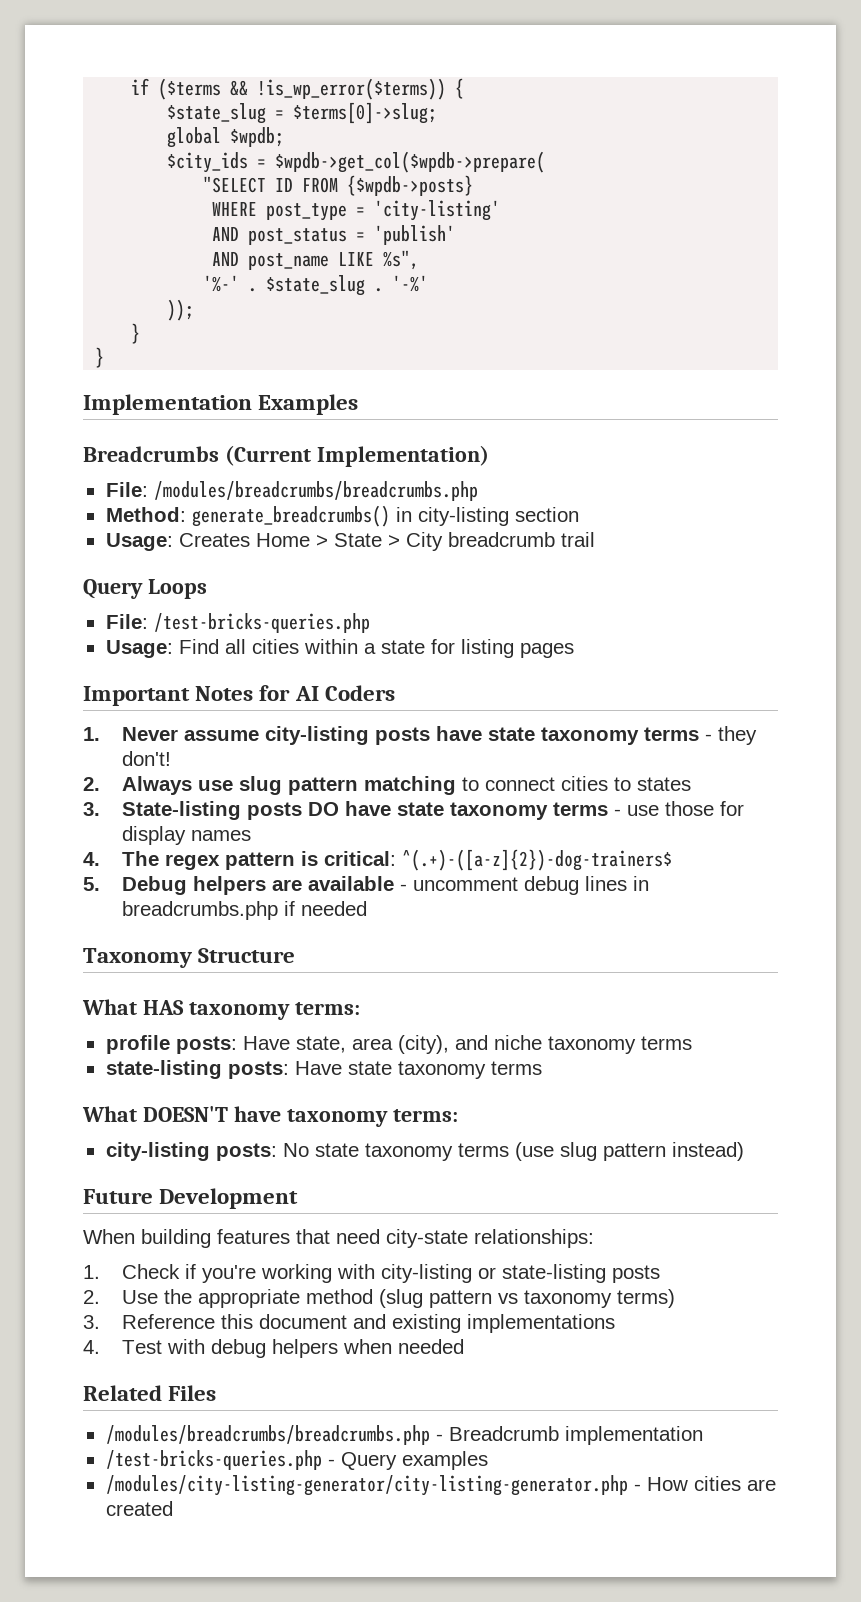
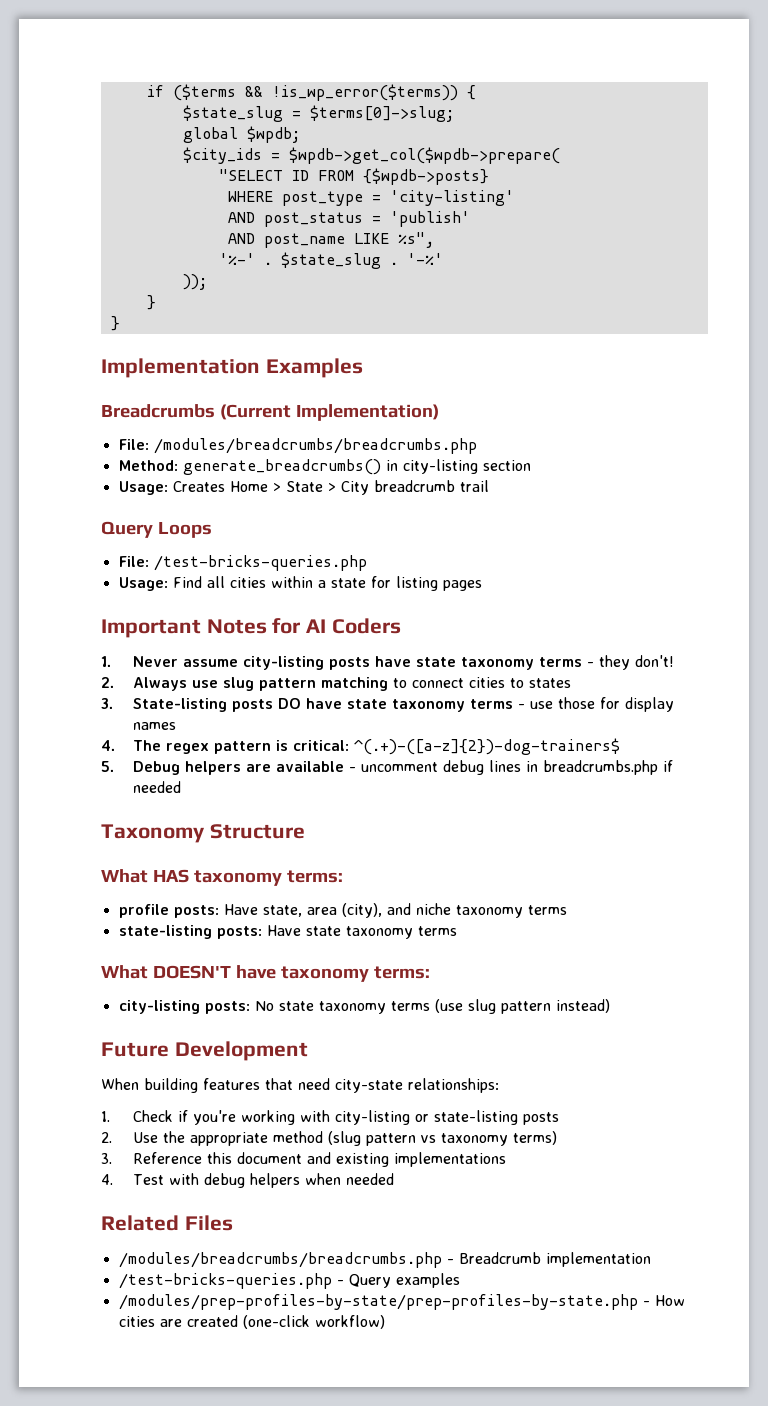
- /modules/city-listing-generator/city-listing-generator.php - How cities are created
+ /modules/prep-profiles-by-state/prep-profiles-by-state.php - How cities are created (one-click workflow)

